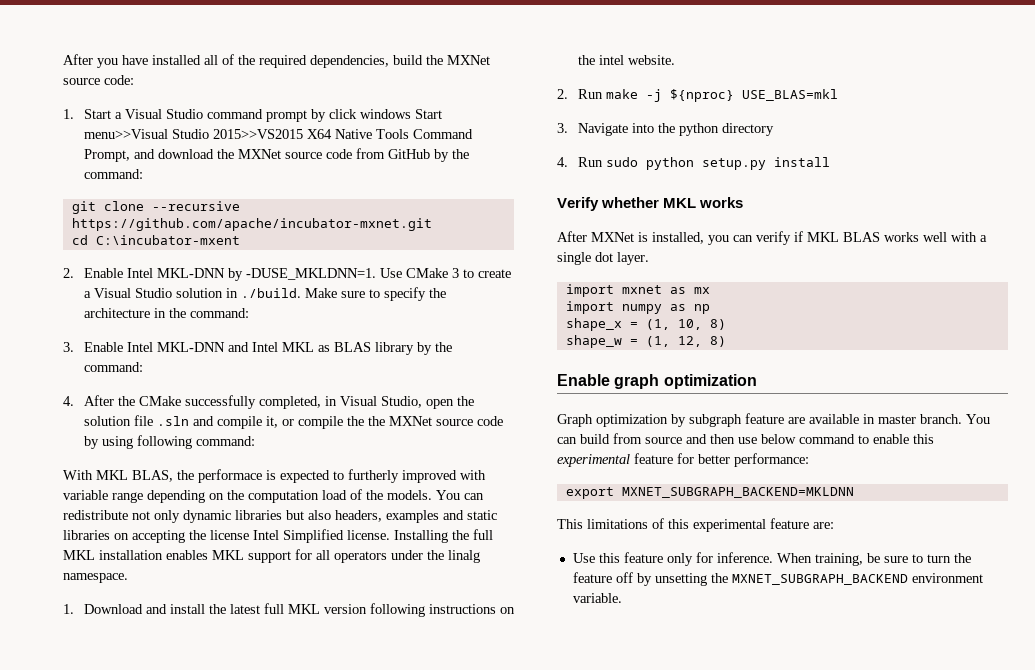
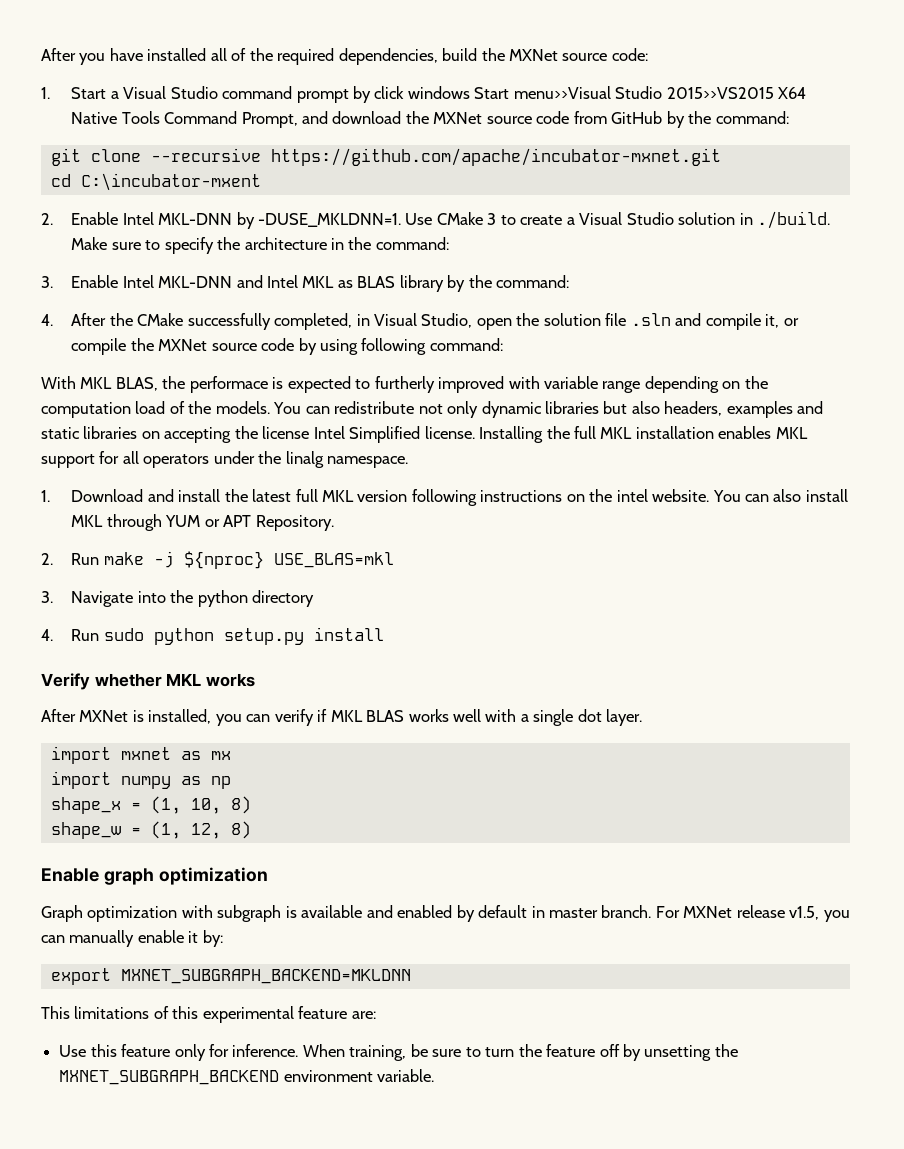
- 4. After the CMake successfully completed, in Visual Studio, open the solution file .sln and compile it, or compile the the MXNet source code by using following command:
+ 4. After the CMake successfully completed, in Visual Studio, open the solution file .sln and compile it, or compile the MXNet source code by using following command:
+ You can also install MKL through YUM or APT Repository.
- Graph optimization by subgraph feature are available in master branch. You can build from source and then use below command to enable this experimental feature for better performance:
+ Graph optimization with subgraph is available and enabled by default in master branch. For MXNet release v1.5, you can manually enable it by:

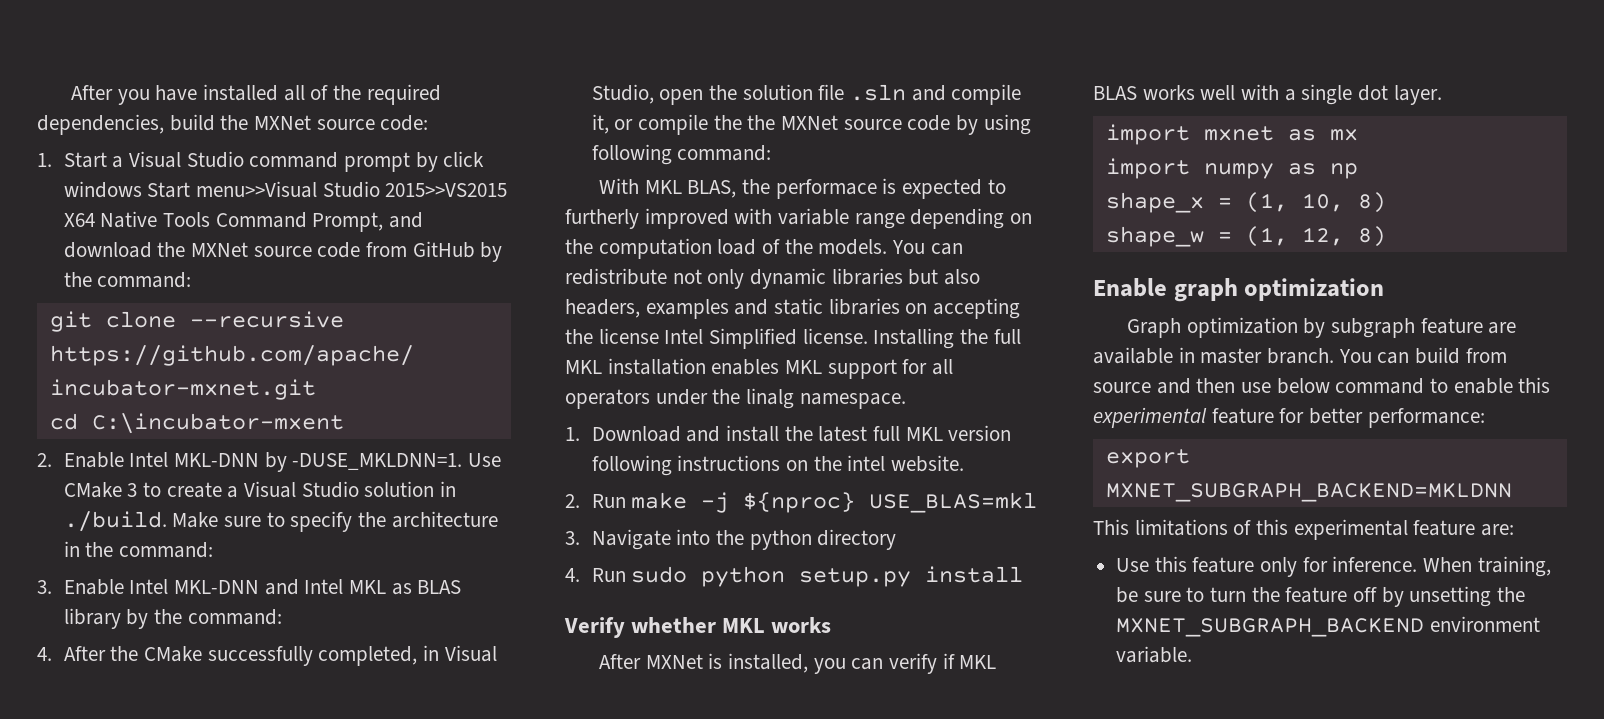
- 4. After the CMake successfully completed, in Visual Studio, open the solution file .sln and compile it, or compile the MXNet source code by using following command:
+ 4. After the CMake successfully completed, in Visual Studio, open the solution file .sln and compile it, or compile the the MXNet source code by using following command:
- You can also install MKL through YUM or APT Repository.
- Graph optimization with subgraph is available and enabled by default in master branch. For MXNet release v1.5, you can manually enable it by:
+ Graph optimization by subgraph feature are available in master branch. You can build from source and then use below command to enable this experimental feature for better performance:

